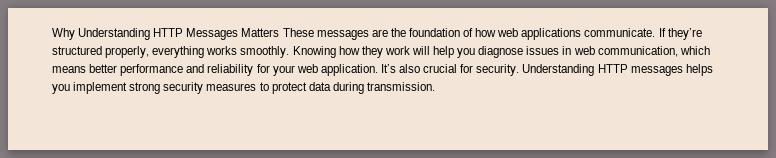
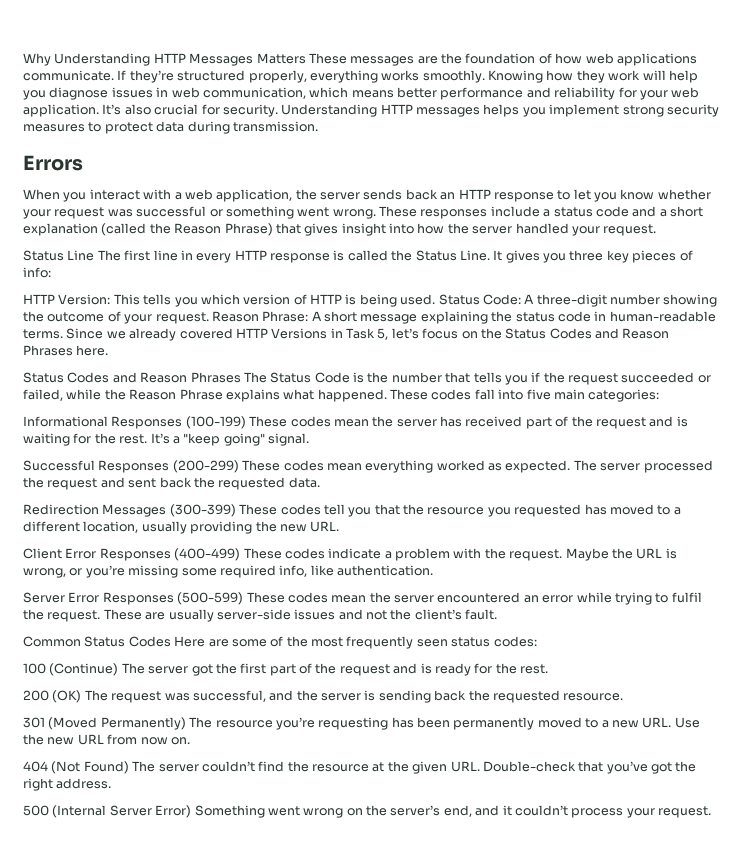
+ Errors
+ When you interact with a web application, the server sends back an HTTP response to let you know whether your request was successful or something went wrong. These responses include a status code and a short explanation (called the Reason Phrase) that gives insight into how the server handled your request.
+ Status Line The first line in every HTTP response is called the Status Line. It gives you three key pieces of info:
+ HTTP Version: This tells you which version of HTTP is being used. Status Code: A three-digit number showing the outcome of your request. Reason Phrase: A short message explaining the status code in human-readable terms. Since we already covered HTTP Versions in Task 5, let’s focus on the Status Codes and Reason Phrases here.
+ Status Codes and Reason Phrases The Status Code is the number that tells you if the request succeeded or failed, while the Reason Phrase explains what happened. These codes fall into five main categories:
+ Informational Responses (100-199) These codes mean the server has received part of the request and is waiting for the rest. It’s a "keep going" signal.
+ Successful Responses (200-299) These codes mean everything worked as expected. The server processed the request and sent back the requested data.
+ Redirection Messages (300-399) These codes tell you that the resource you requested has moved to a different location, usually providing the new URL.
+ Client Error Responses (400-499) These codes indicate a problem with the request. Maybe the URL is wrong, or you’re missing some required info, like authentication.
+ Server Error Responses (500-599) These codes mean the server encountered an error while trying to fulfil the request. These are usually server-side issues and not the client’s fault.
+ Common Status Codes Here are some of the most frequently seen status codes:
+ 100 (Continue) The server got the first part of the request and is ready for the rest.
+ 200 (OK) The request was successful, and the server is sending back the requested resource.
+ 301 (Moved Permanently) The resource you’re requesting has been permanently moved to a new URL. Use the new URL from now on.
+ 404 (Not Found) The server couldn’t find the resource at the given URL. Double-check that you’ve got the right address.
+ 500 (Internal Server Error) Something went wrong on the server’s end, and it couldn’t process your request.

